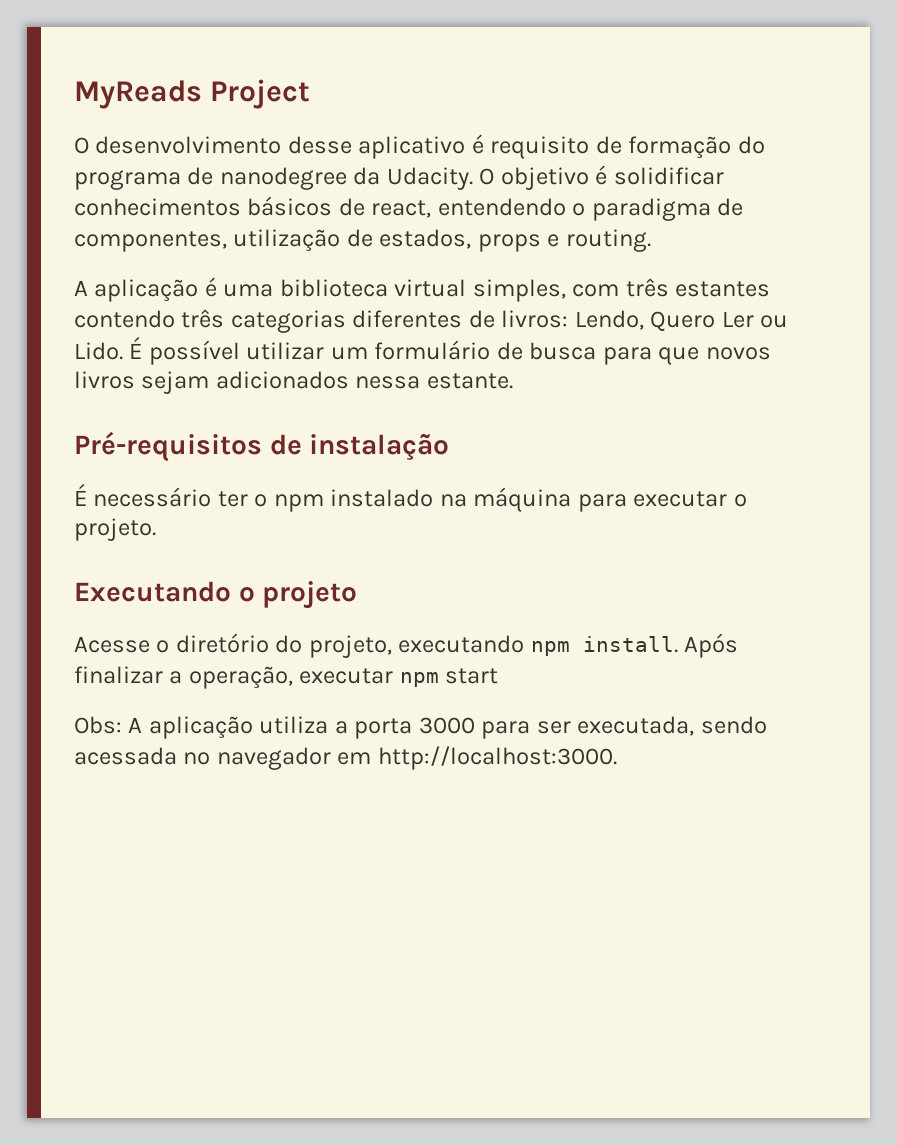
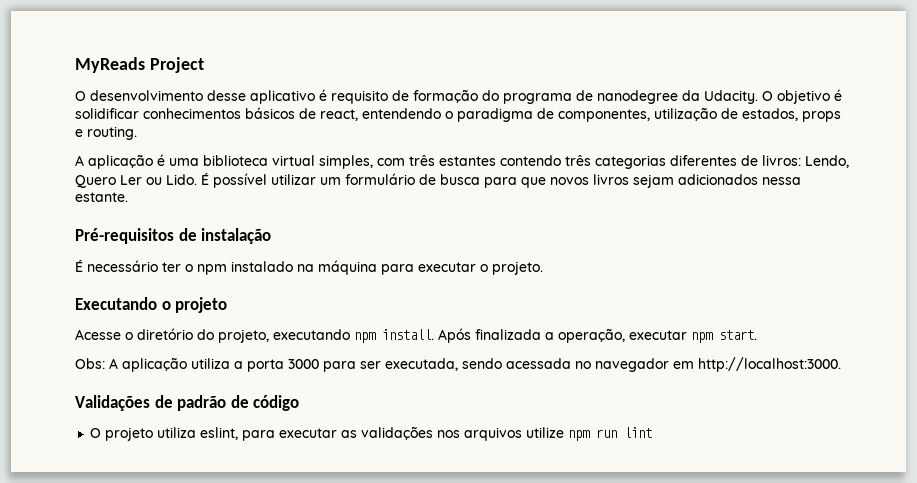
- Após finalizar a operação, executar npm start
+ Após finalizada a operação, executar npm start.
+ Validações de padrão de código
+ O projeto utiliza eslint, para executar as validações nos arquivos utilize npm run lint

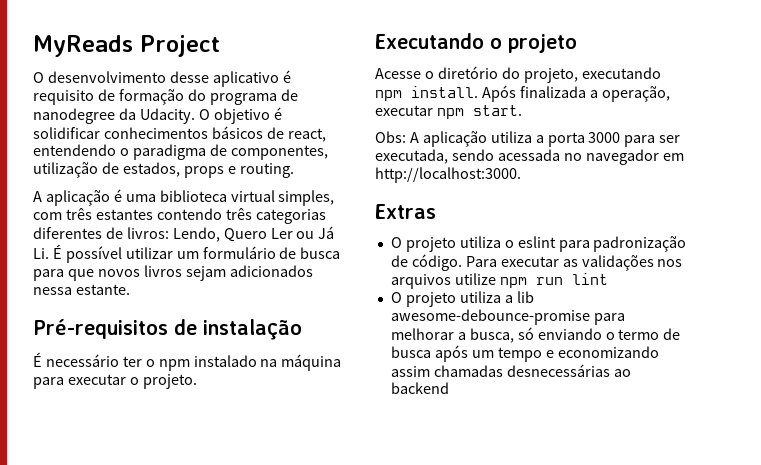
- A aplicação é uma biblioteca virtual simples, com três estantes contendo três categorias diferentes de livros: Lendo, Quero Ler ou Lido. É possível utilizar um formulário de busca para que novos livros sejam adicionados nessa estante.
+ A aplicação é uma biblioteca virtual simples, com três estantes contendo três categorias diferentes de livros: Lendo, Quero Ler ou Já Li. É possível utilizar um formulário de busca para que novos livros sejam adicionados nessa estante.
- Validações de padrão de código
- O projeto utiliza eslint, para executar as validações nos arquivos utilize npm run lint
+ Extras
+ O projeto utiliza o eslint para padronização de código. Para executar as validações nos arquivos utilize npm run lint
+ O projeto utiliza a lib awesome-debounce-promise para melhorar a busca, só enviando o termo de busca após um tempo e economizando assim chamadas desnecessárias ao backend

